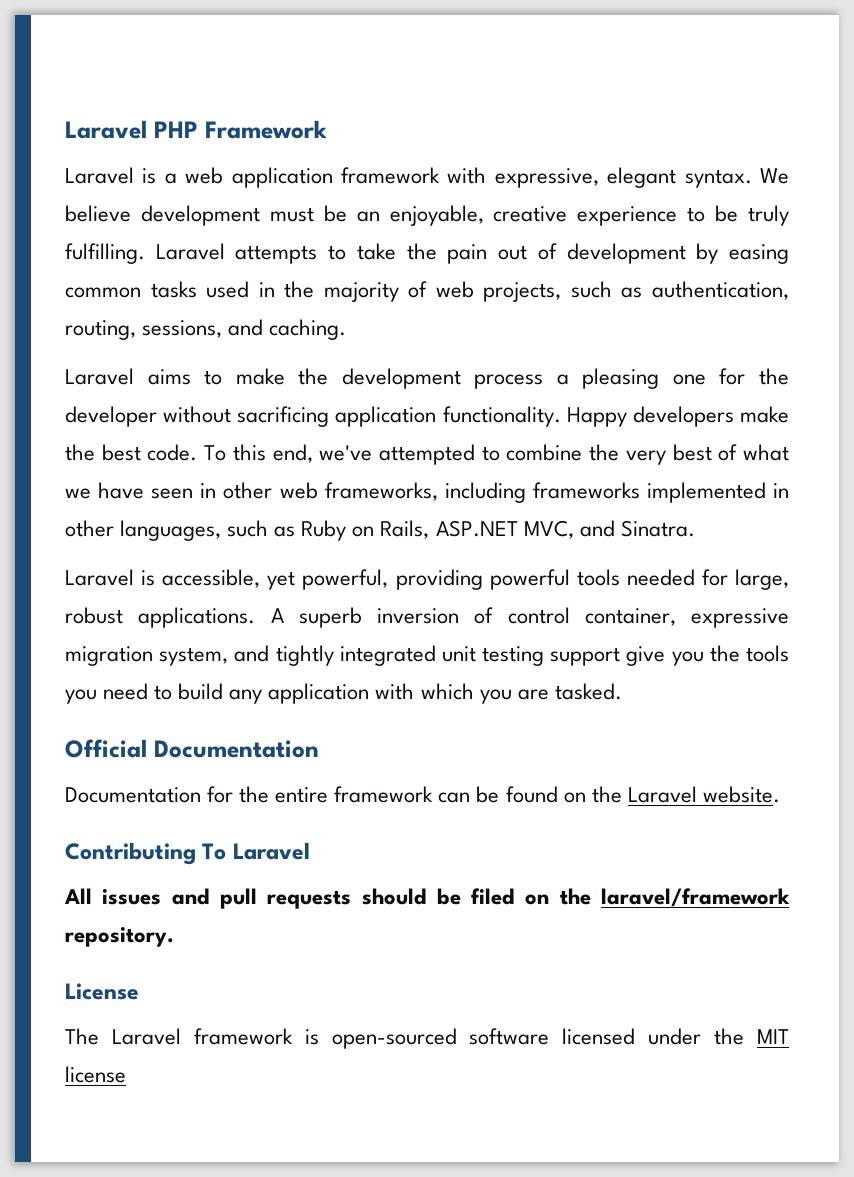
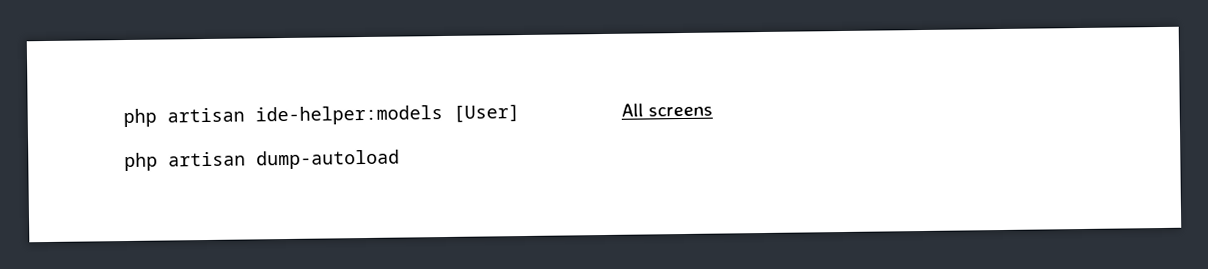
- Laravel PHP Framework
- Laravel is a web application framework with expressive, elegant syntax. We believe development must be an enjoyable, creative experience to be truly fulfilling. Laravel attempts to take the pain out of development by easing common tasks used in the majority of web projects, such as authentication, routing, sessions, and caching.
- Laravel aims to make the development process a pleasing one for the developer without sacrificing application functionality. Happy developers make the best code. To this end, we've attempted to combine the very best of what we have seen in other web frameworks, including frameworks implemented in other languages, such as Ruby on Rails, ASP.NET MVC, and Sinatra.
- Laravel is accessible, yet powerful, providing powerful tools needed for large, robust applications. A superb inversion of control container, expressive migration system, and tightly integrated unit testing support give you the tools you need to build any application with which you are tasked.
- Official Documentation
- Documentation for the entire framework can be found on the Laravel website.
- Contributing To Laravel
- All issues and pull requests should be filed on the laravel/framework repository.
- License
- The Laravel framework is open-sourced software licensed under the MIT license
+ php artisan ide-helper:models [User]
+ php artisan dump-autoload
+ All screens

